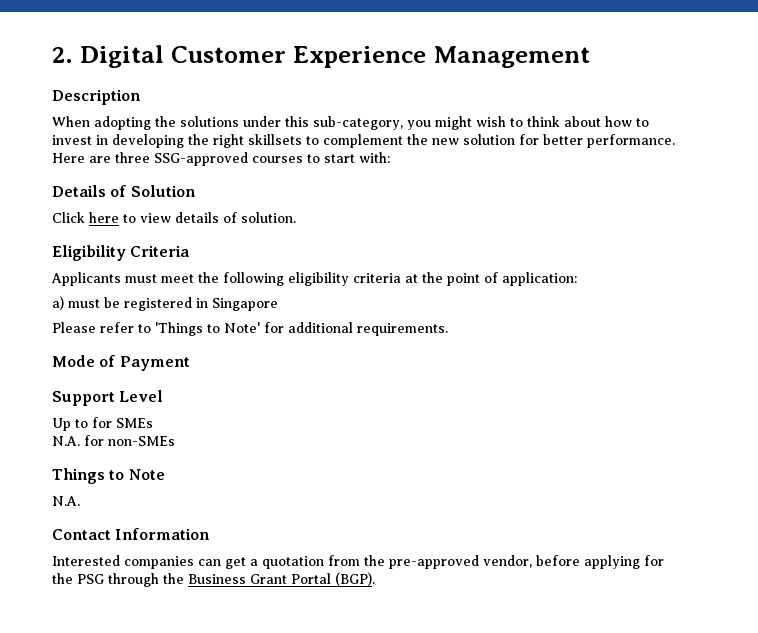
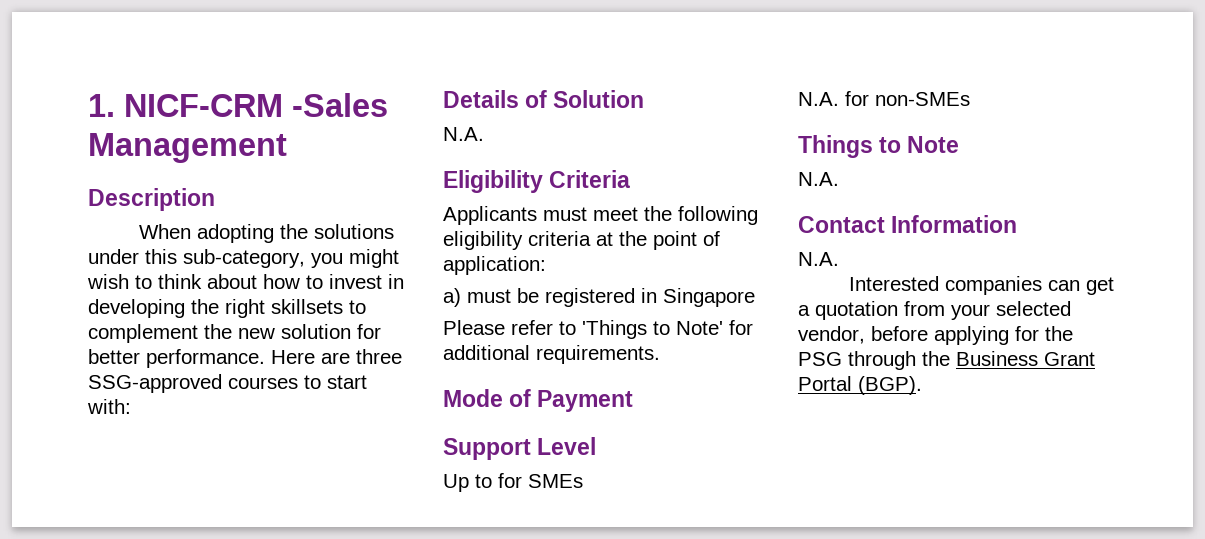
- 2. Digital Customer Experience Management
+ 1. NICF-CRM -Sales Management
  Details of Solution
- Click here to view details of solution.
+ N.A.
  Contact Information
+ N.A.
- Interested companies can get a quotation from the pre-approved vendor, before applying for the PSG through the Business Grant Portal (BGP).
+ Interested companies can get a quotation from your selected vendor, before applying for the PSG through the Business Grant Portal (BGP).

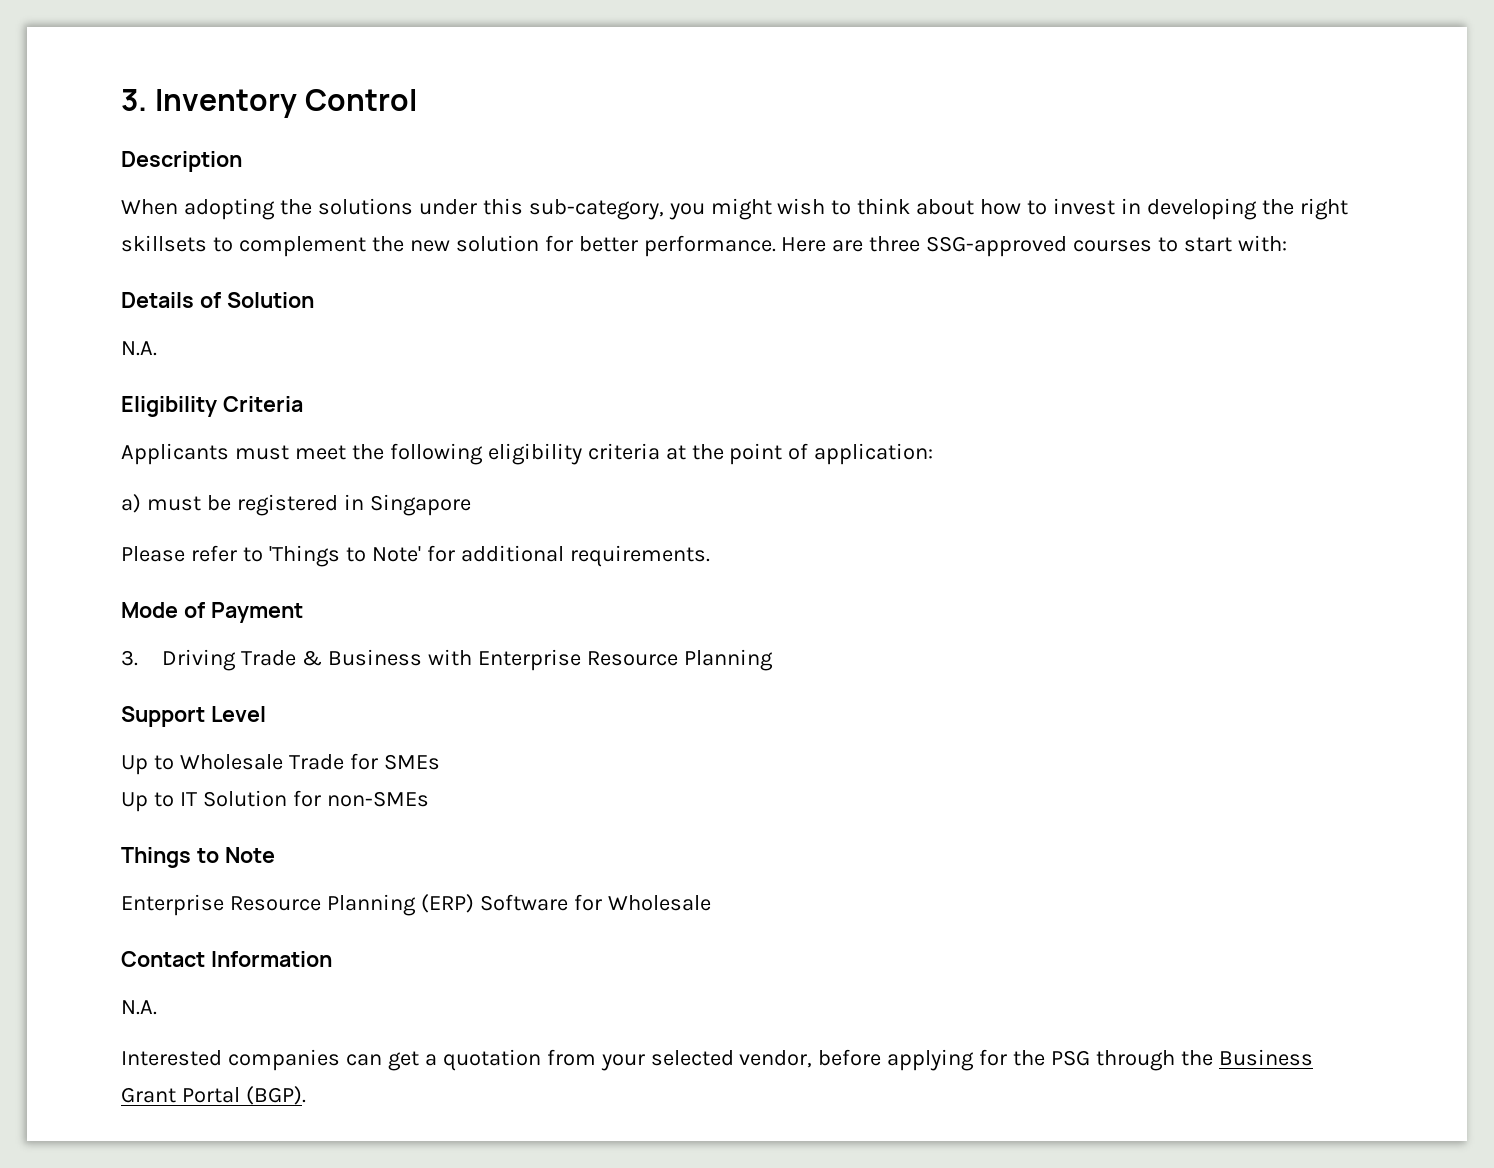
- 1. NICF-CRM -Sales Management
+ 3. Inventory Control
+ 3. Driving Trade & Business with Enterprise Resource Planning
- Up to for SMEs
+ Up to Wholesale Trade for SMEs
- N.A. for non-SMEs
+ Up to IT Solution for non-SMEs
  Things to Note
- N.A.
+ Enterprise Resource Planning (ERP) Software for Wholesale

